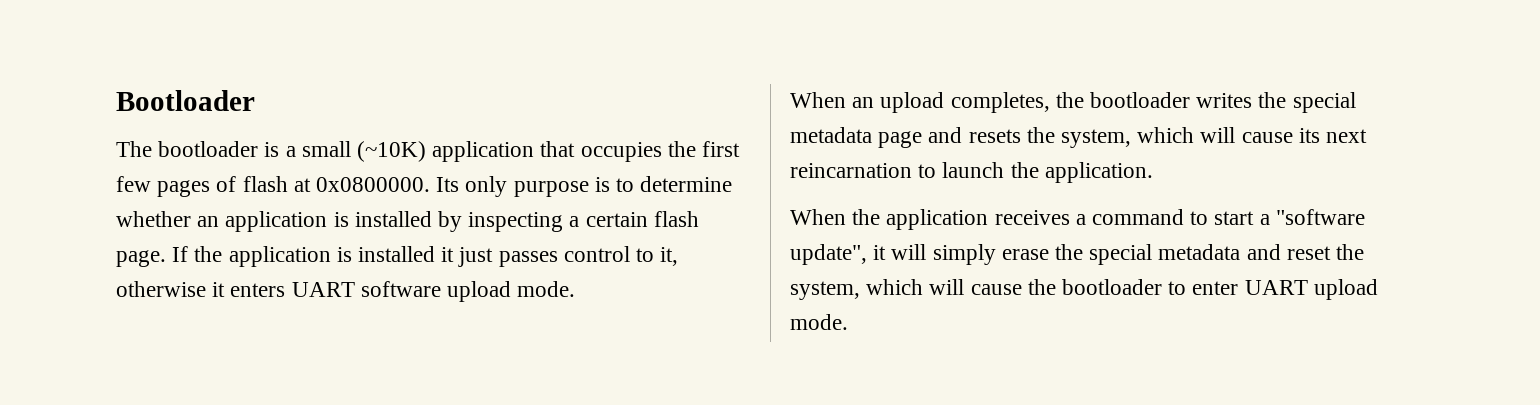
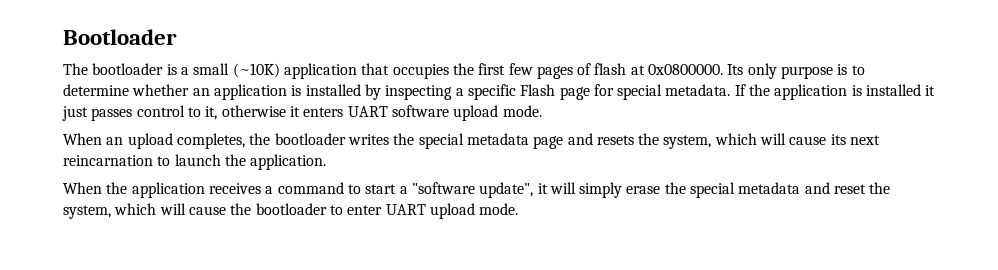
- Its only purpose is to determine whether an application is installed by inspecting a certain flash page.
+ Its only purpose is to determine whether an application is installed by inspecting a specific Flash page for special metadata.

